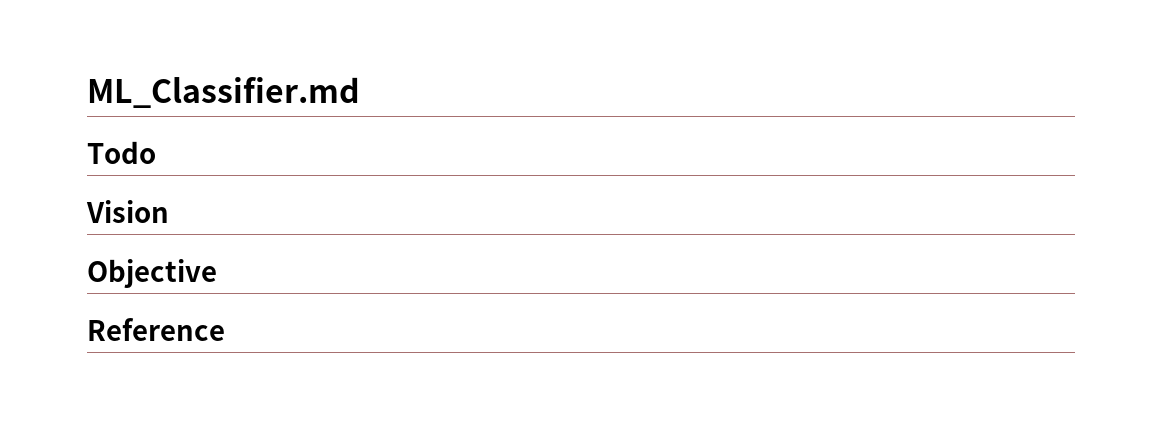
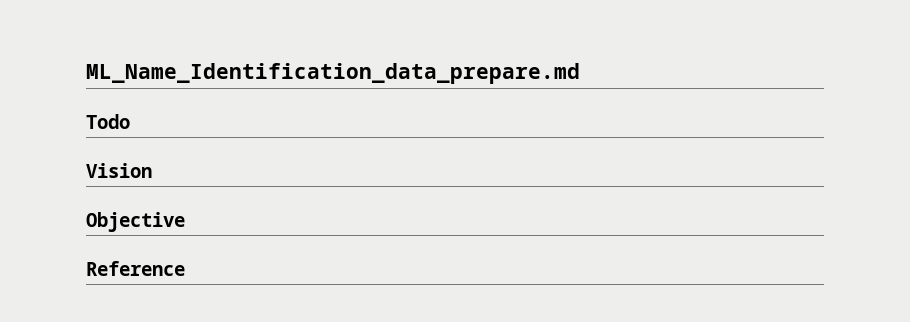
- ML_Classifier.md
+ ML_Name_Identification_data_prepare.md

